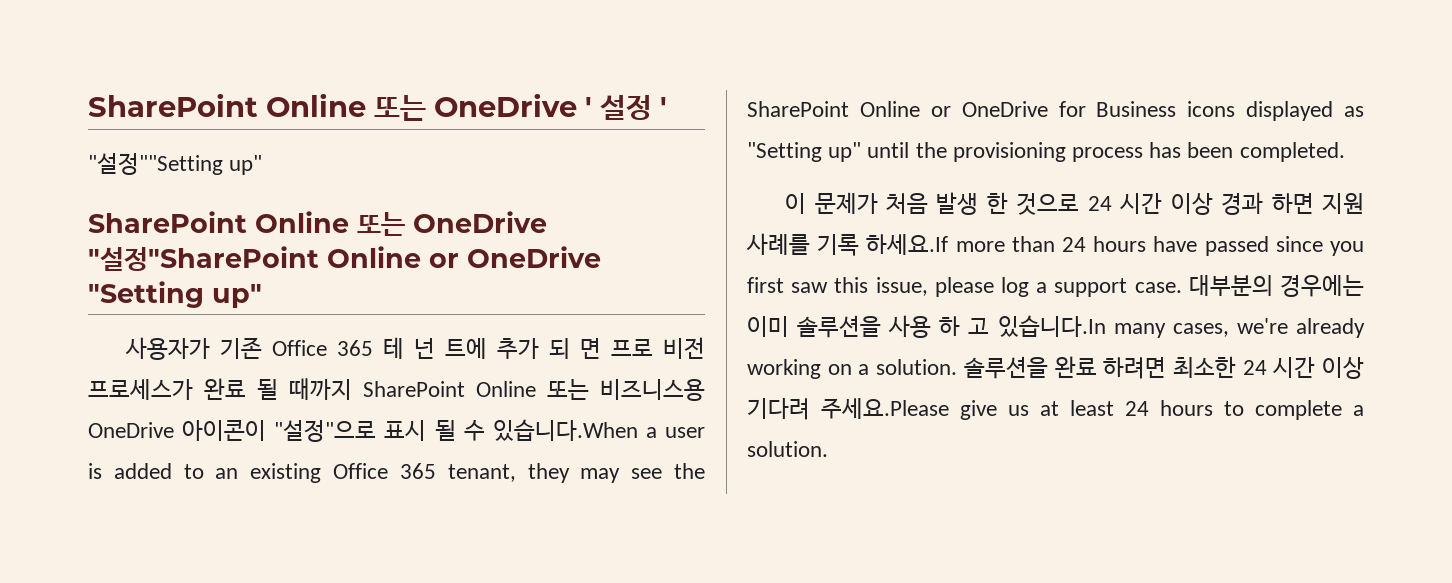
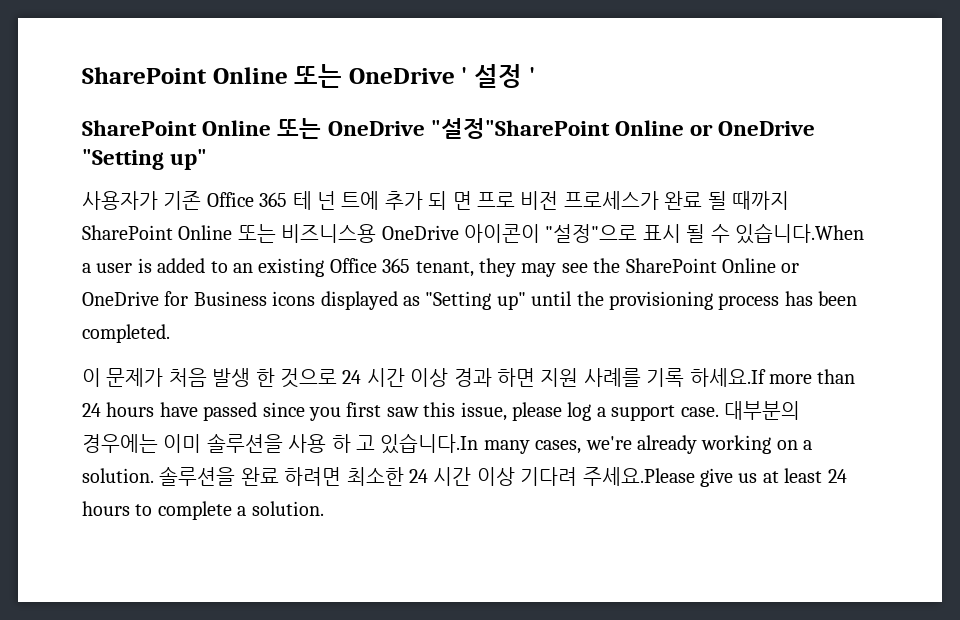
- "설정""Setting up"

